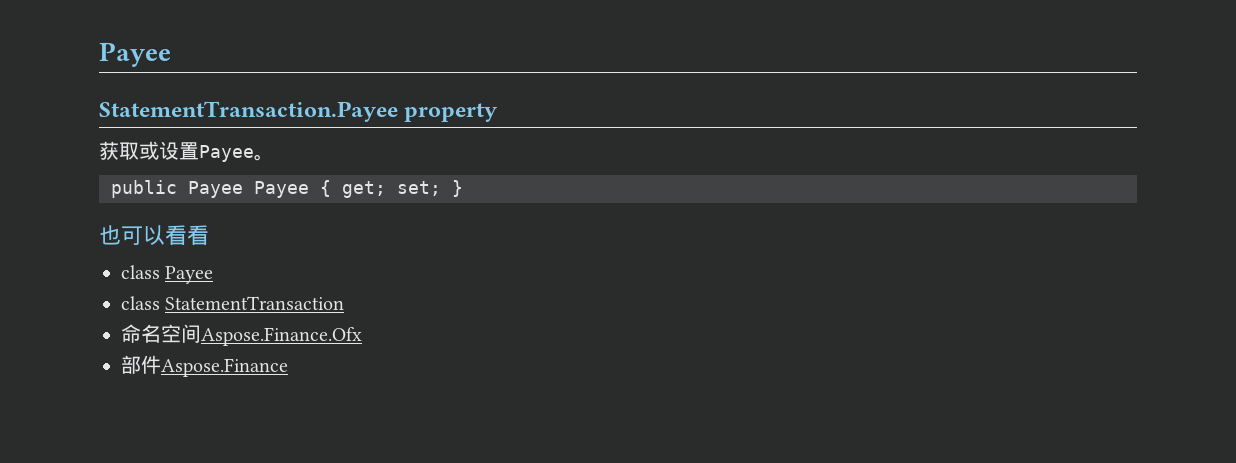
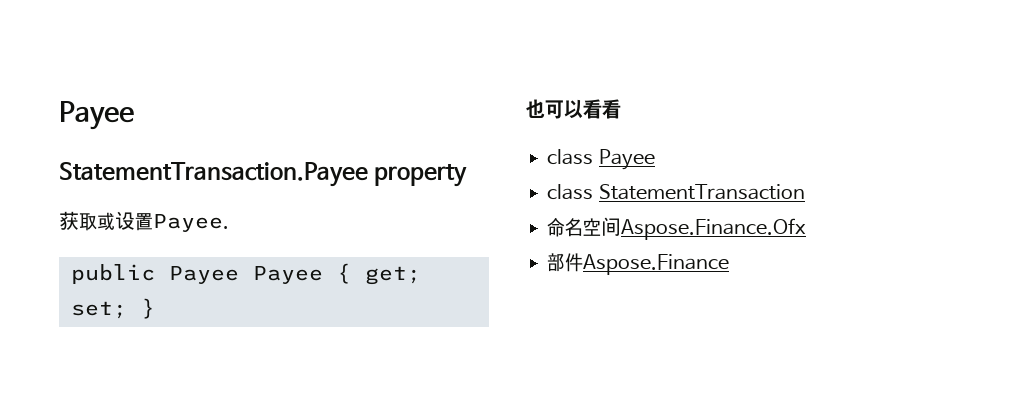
- 获取或设置Payee。
+ 获取或设置Payee.

